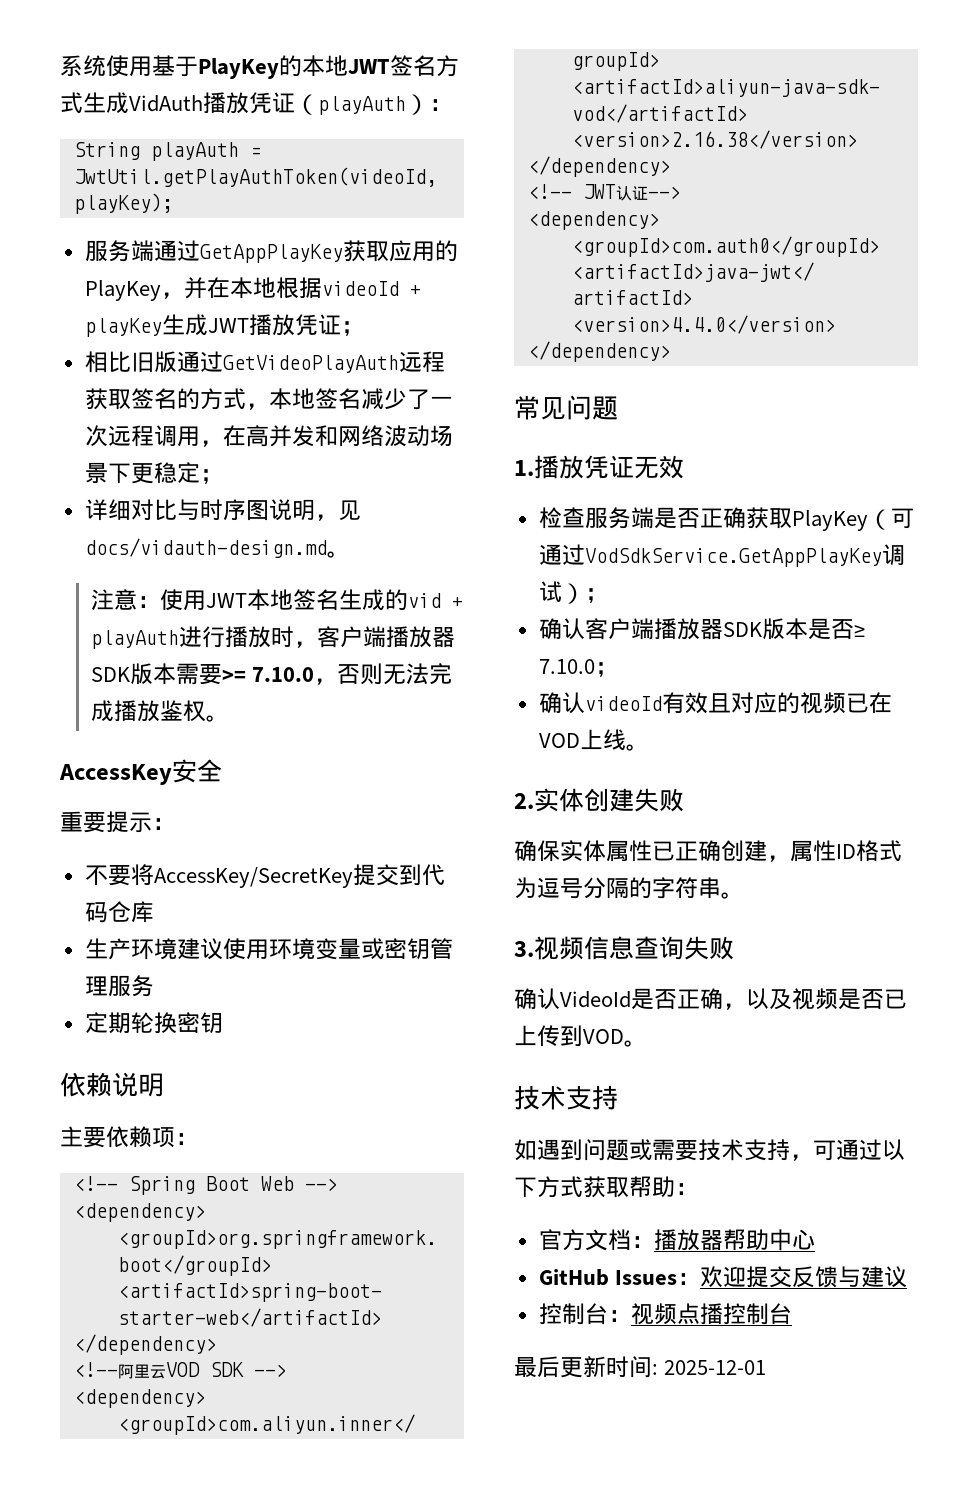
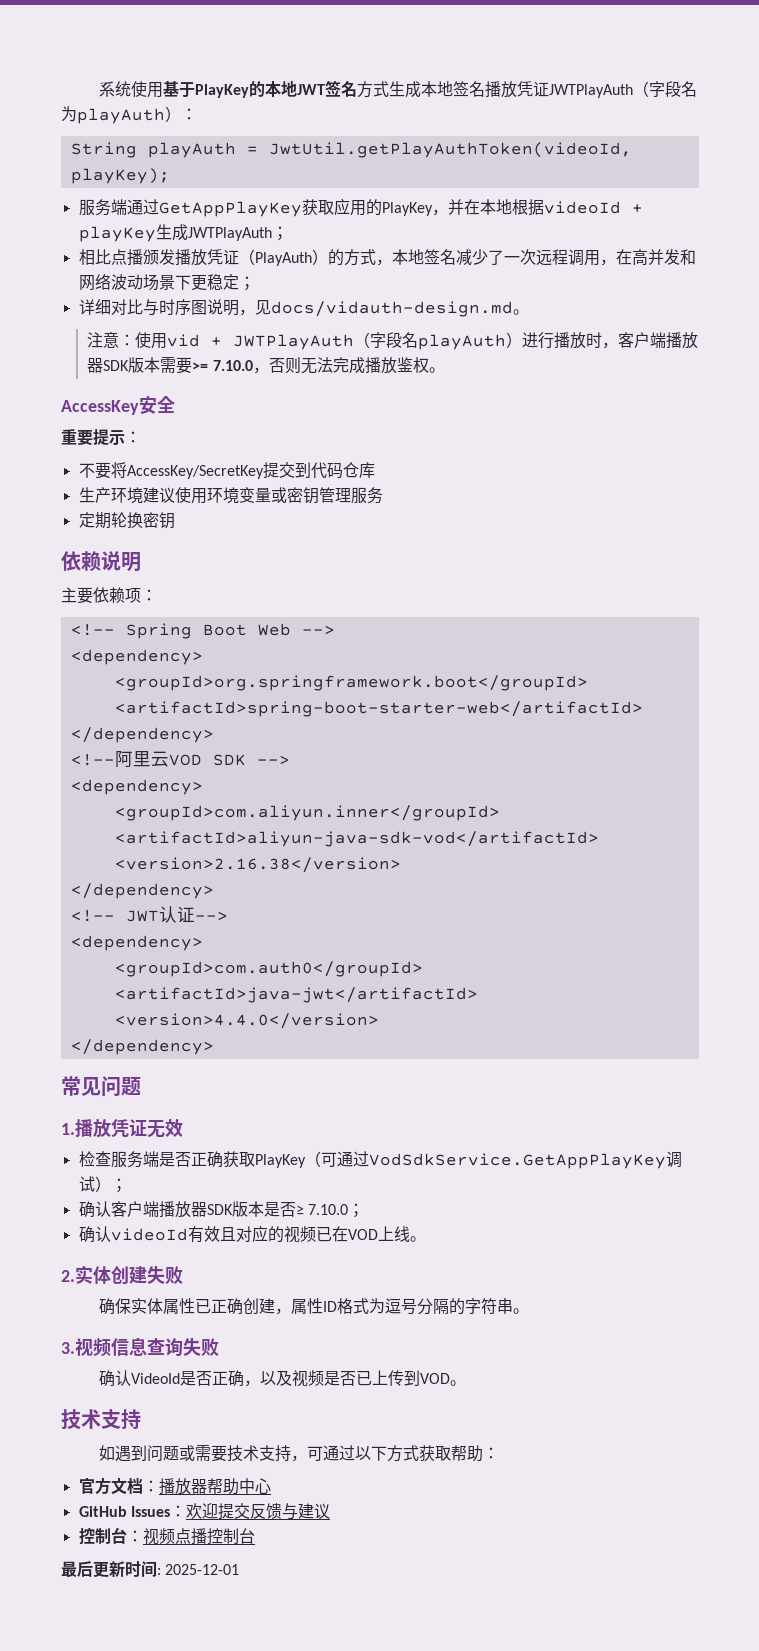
- 系统使用基于PlayKey的本地JWT签名方式生成VidAuth播放凭证（playAuth）：
+ 系统使用基于PlayKey的本地JWT签名方式生成本地签名播放凭证JWTPlayAuth（字段名为playAuth）：
- 服务端通过GetAppPlayKey获取应用的PlayKey，并在本地根据videoId + playKey生成JWT播放凭证；
- 相比旧版通过GetVideoPlayAuth远程获取签名的方式，本地签名减少了一次远程调用，在高并发和网络波动场景下更稳定；
+ 服务端通过GetAppPlayKey获取应用的PlayKey，并在本地根据videoId + playKey生成JWTPlayAuth；
+ 相比点播颁发播放凭证（PlayAuth）的方式，本地签名减少了一次远程调用，在高并发和网络波动场景下更稳定；
- 注意：使用JWT本地签名生成的vid + playAuth进行播放时，客户端播放器SDK版本需要>= 7.10.0，否则无法完成播放鉴权。
+ 注意：使用vid + JWTPlayAuth（字段名playAuth）进行播放时，客户端播放器SDK版本需要>= 7.10.0，否则无法完成播放鉴权。

